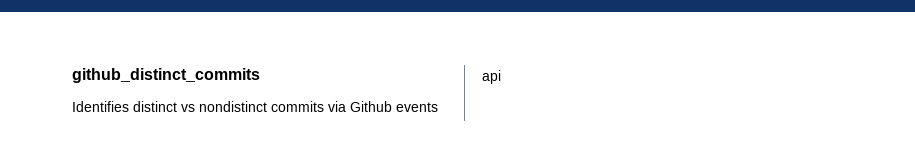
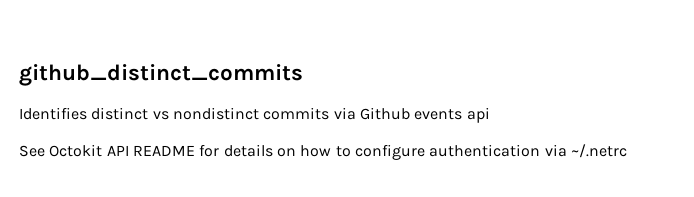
+ See Octokit API README for details on how to configure authentication via ~/.netrc

